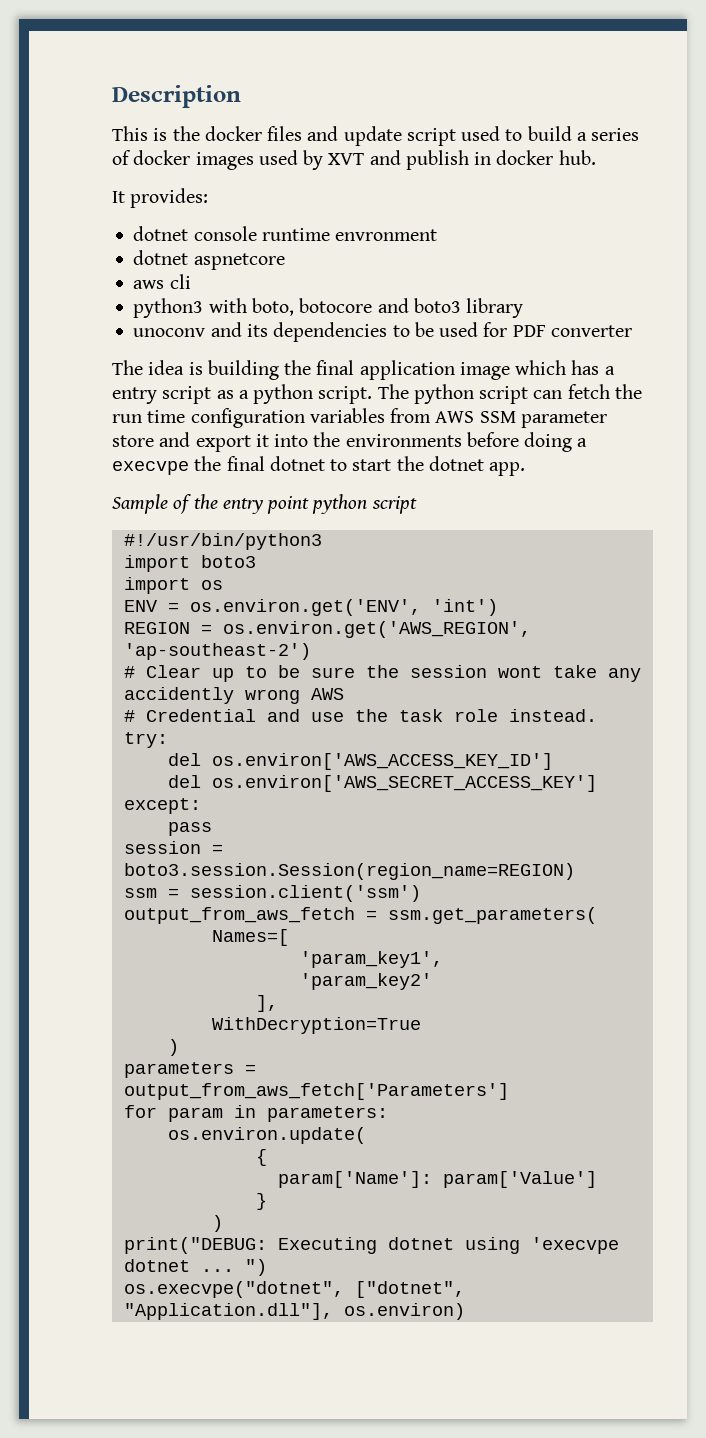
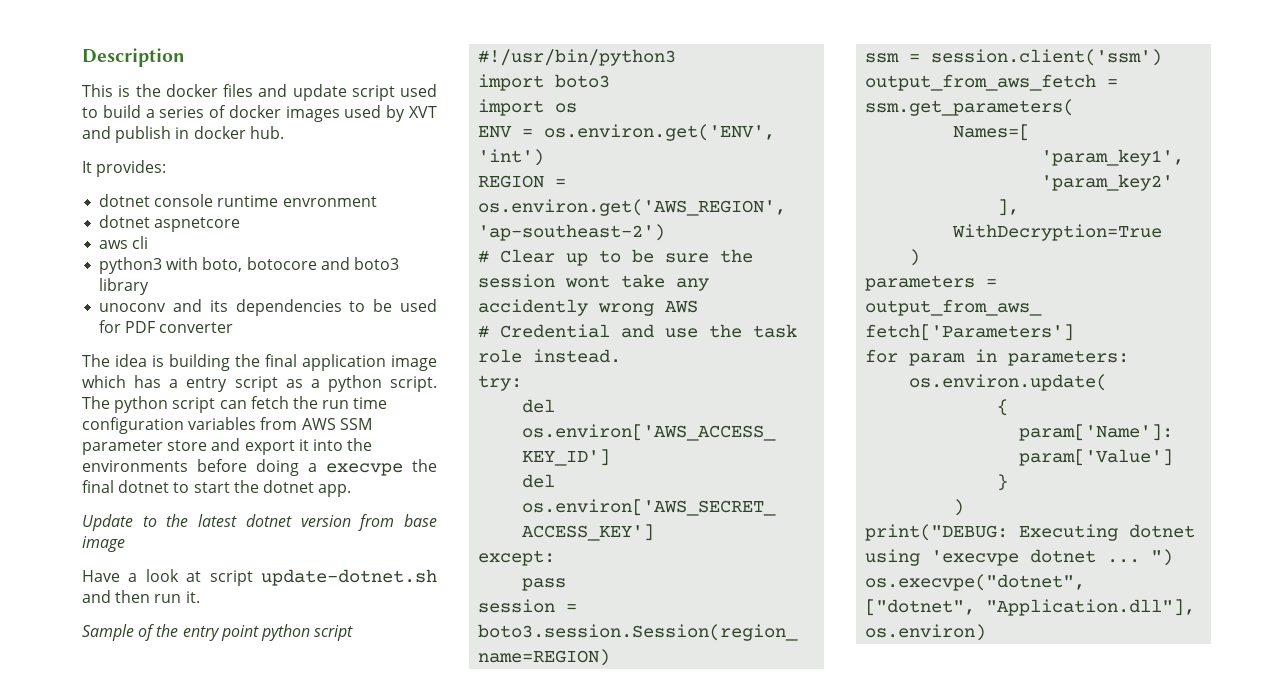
+ Update to the latest dotnet version from base image
+ Have a look at script update-dotnet.sh and then run it.

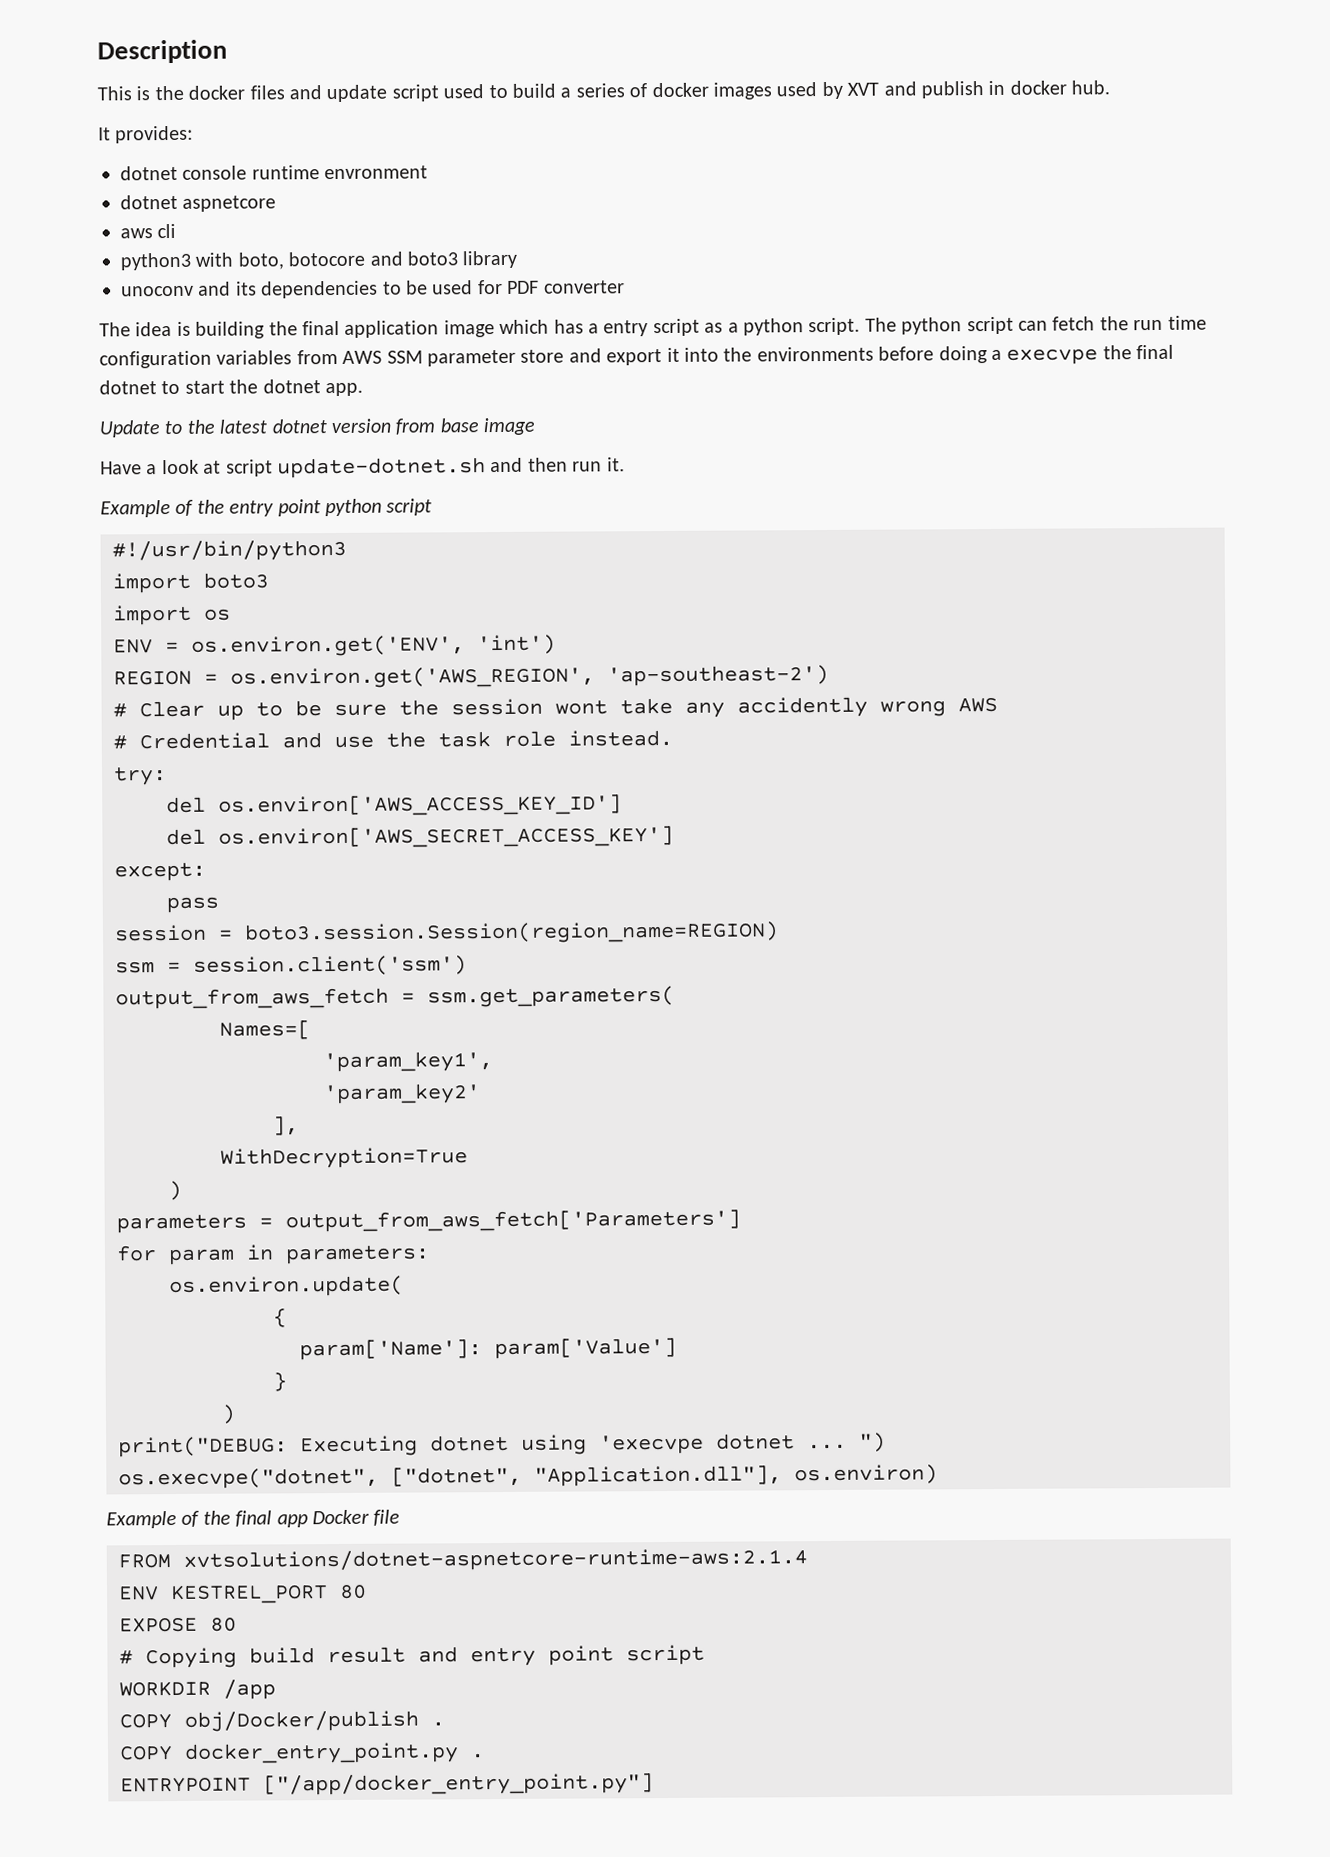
- Sample of the entry point python script
+ Example of the entry point python script
+ Example of the final app Docker file
+ FROM xvtsolutions/dotnet-aspnetcore-runtime-aws:2.1.4
+ ENV KESTREL_PORT 80
+ EXPOSE 80
+ # Copying build result and entry point script
+ WORKDIR /app
+ COPY obj/Docker/publish .
+ COPY docker_entry_point.py .
+ ENTRYPOINT ["/app/docker_entry_point.py"]

